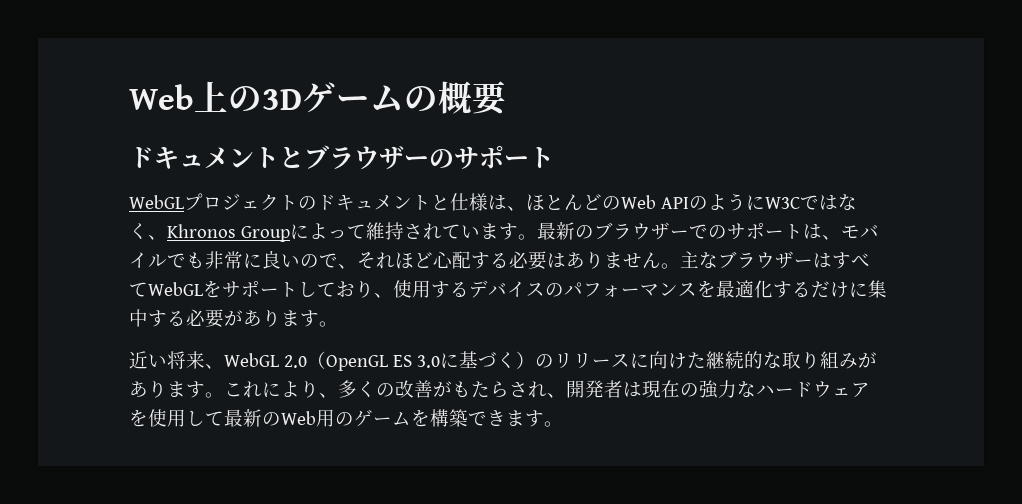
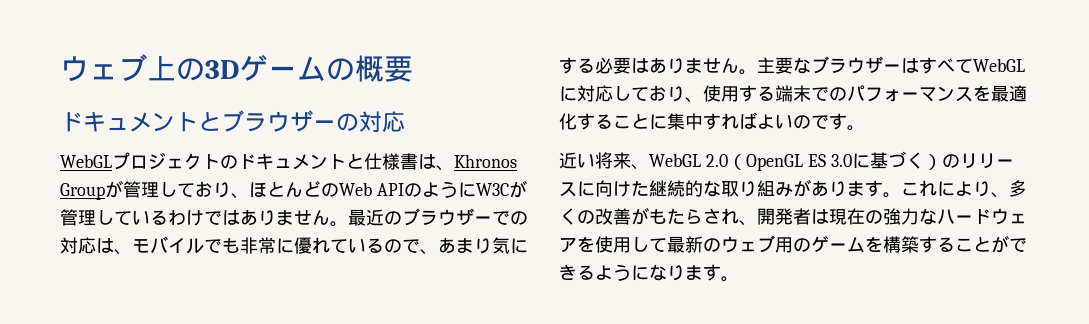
- Web上の3Dゲームの概要
+ ウェブ上の3Dゲームの概要
- ドキュメントとブラウザーのサポート
+ ドキュメントとブラウザーの対応
- WebGLプロジェクトのドキュメントと仕様は、ほとんどのWeb APIのようにW3Cではなく、Khronos Groupによって維持されています。最新のブラウザーでのサポートは、モバイルでも非常に良いので、それほど心配する必要はありません。
+ WebGLプロジェクトのドキュメントと仕様書は、Khronos Groupが管理しており、ほとんどのWeb APIのようにW3Cが管理しているわけではありません。最近のブラウザーでの対応は、モバイルでも非常に優れているので、あまり気にする必要はありません。
- 主なブラウザーはすべてWebGLをサポートしており、使用するデバイスのパフォーマンスを最適化するだけに集中する必要があります。
+ 主要なブラウザーはすべてWebGLに対応しており、使用する端末でのパフォーマンスを最適化することに集中すればよいのです。
- これにより、多くの改善がもたらされ、開発者は現在の強力なハードウェアを使用して最新のWeb用のゲームを構築できます。
+ これにより、多くの改善がもたらされ、開発者は現在の強力なハードウェアを使用して最新のウェブ用のゲームを構築することができるようになります。

